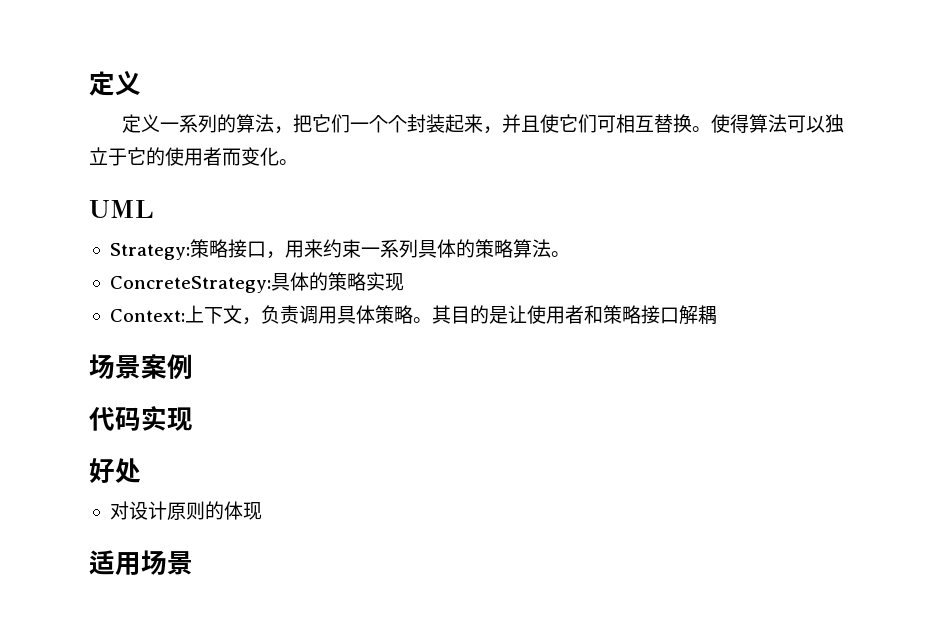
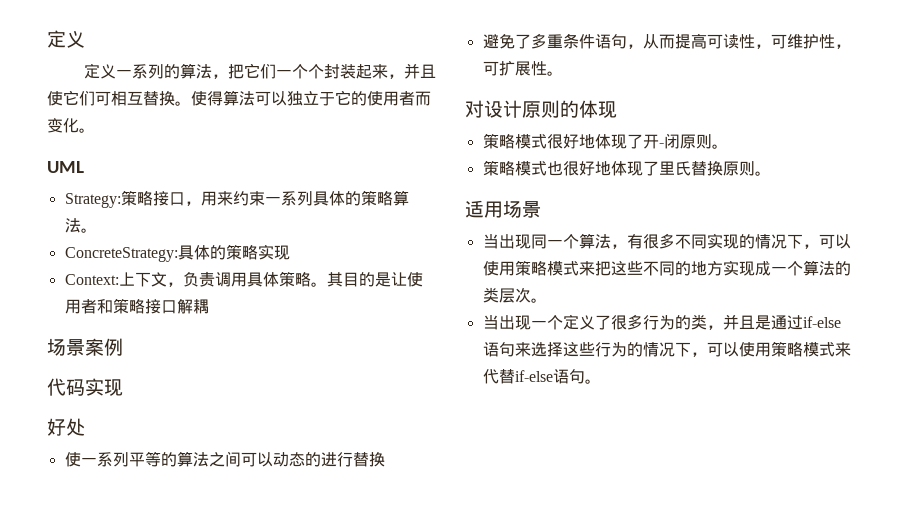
+ 使一系列平等的算法之间可以动态的进行替换
+ 避免了多重条件语句，从而提高可读性，可维护性，可扩展性。
  对设计原则的体现
+ 策略模式很好地体现了开-闭原则。
+ 策略模式也很好地体现了里氏替换原则。
  适用场景
+ 当出现同一个算法，有很多不同实现的情况下，可以使用策略模式来把这些不同的地方实现成一个算法的类层次。
+ 当出现一个定义了很多行为的类，并且是通过if-else语句来选择这些行为的情况下，可以使用策略模式来代替if-else语句。

